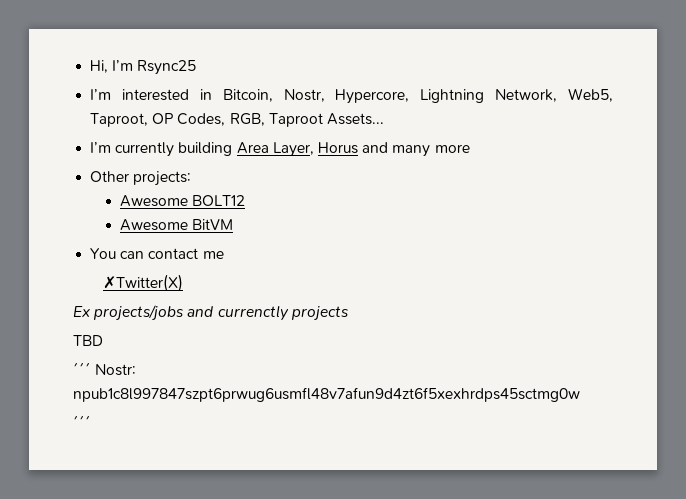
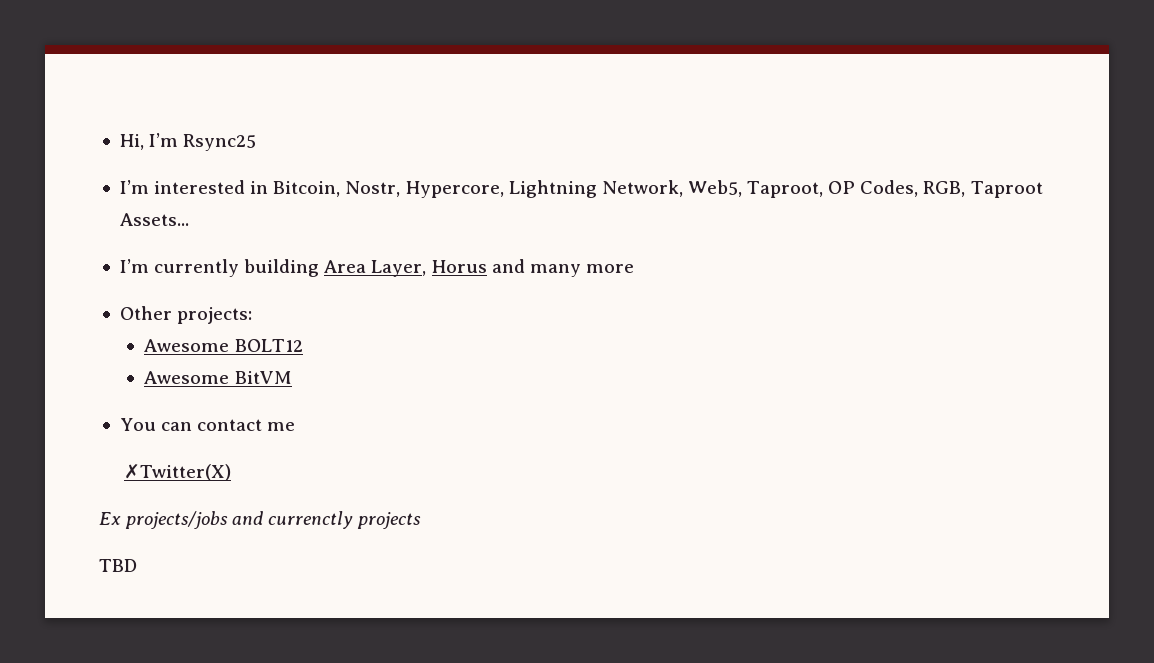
- ´´´ Nostr: npub1c8l997847szpt6prwug6usmfl48v7afun9d4zt6f5xexhrdps45sctmg0w
- ´´´

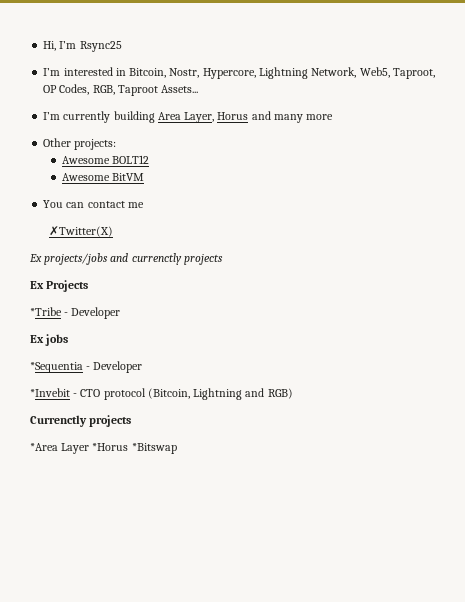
- TBD
+ Ex Projects
+ *Tribe - Developer
+ Ex jobs
+ *Sequentia - Developer
+ *Invebit - CTO protocol (Bitcoin, Lightning and RGB)
+ Currenctly projects
+ *Area Layer *Horus *Bitswap

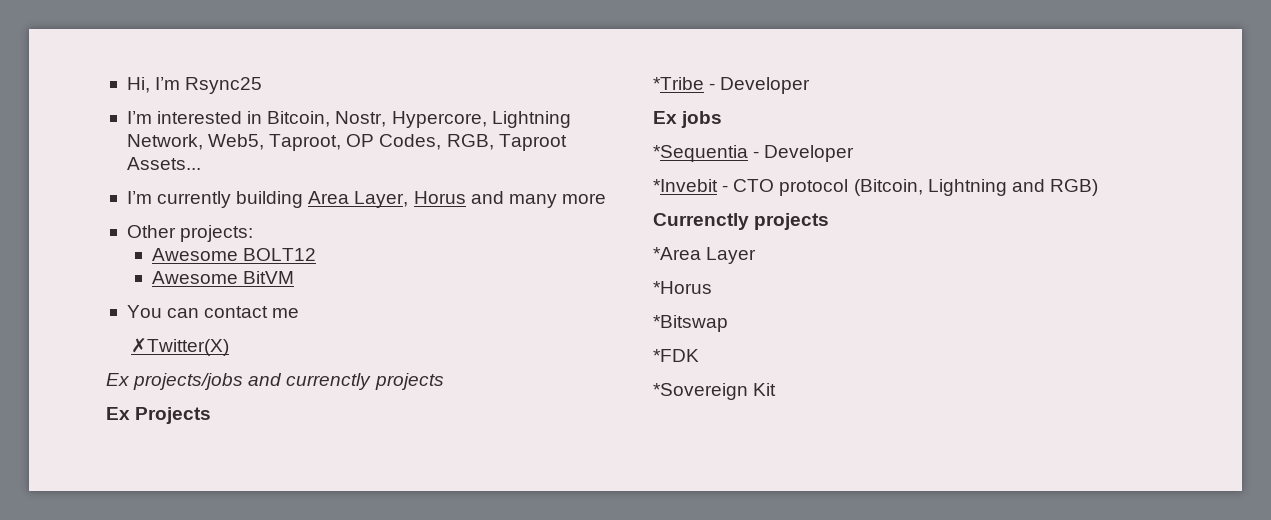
- *Area Layer *Horus *Bitswap
+ *Area Layer
+ *Horus
+ *Bitswap
+ *FDK
+ *Sovereign Kit

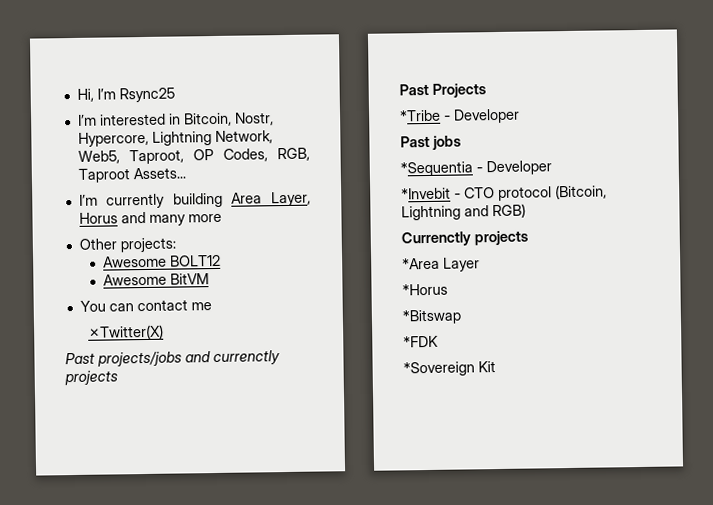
- Ex projects/jobs and currenctly projects
+ Past projects/jobs and currenctly projects
- Ex Projects
+ Past Projects
- Ex jobs
+ Past jobs

